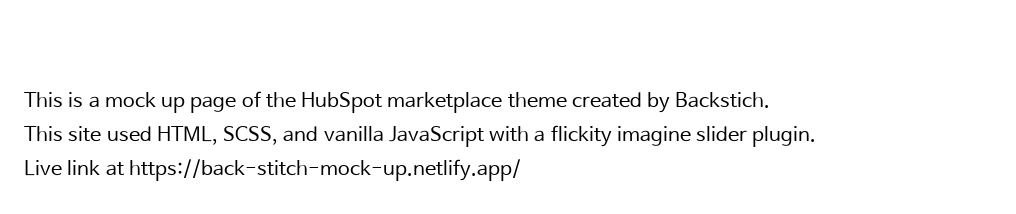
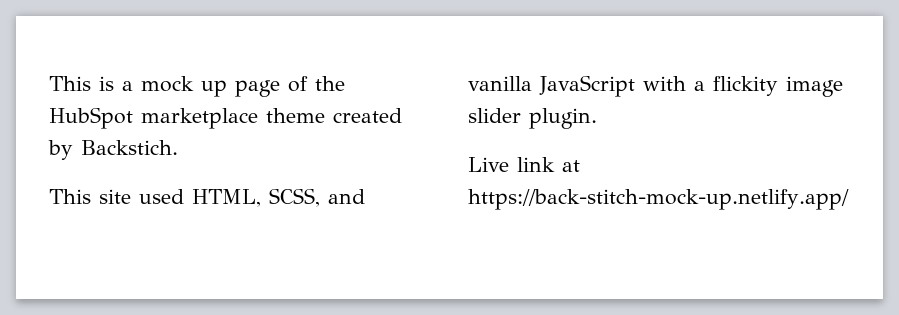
- This site used HTML, SCSS, and vanilla JavaScript with a flickity imagine slider plugin.
+ This site used HTML, SCSS, and vanilla JavaScript with a flickity image slider plugin.

